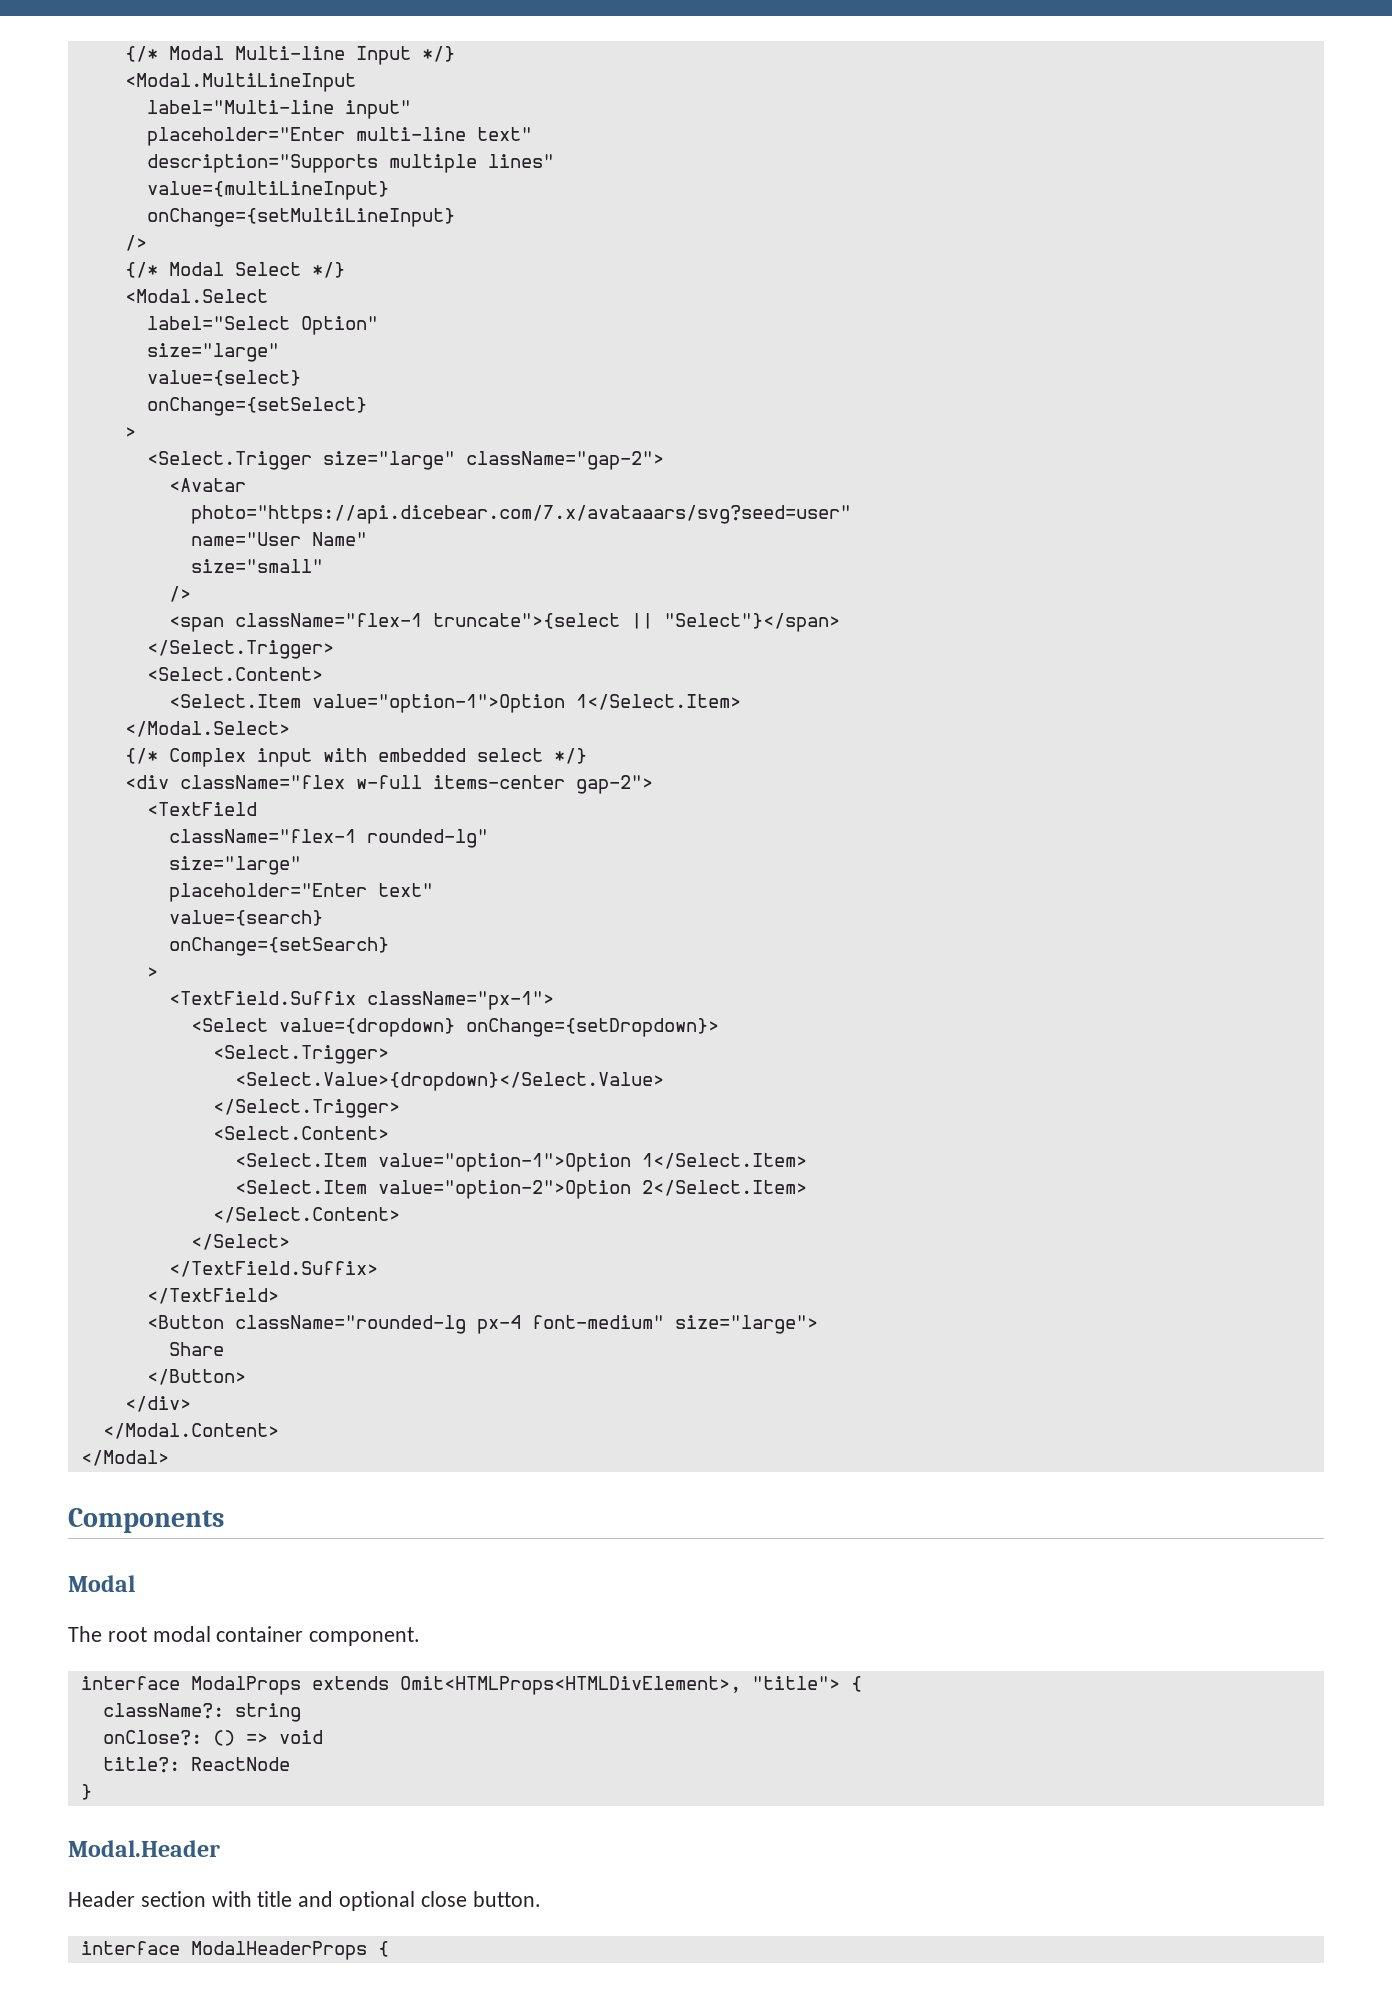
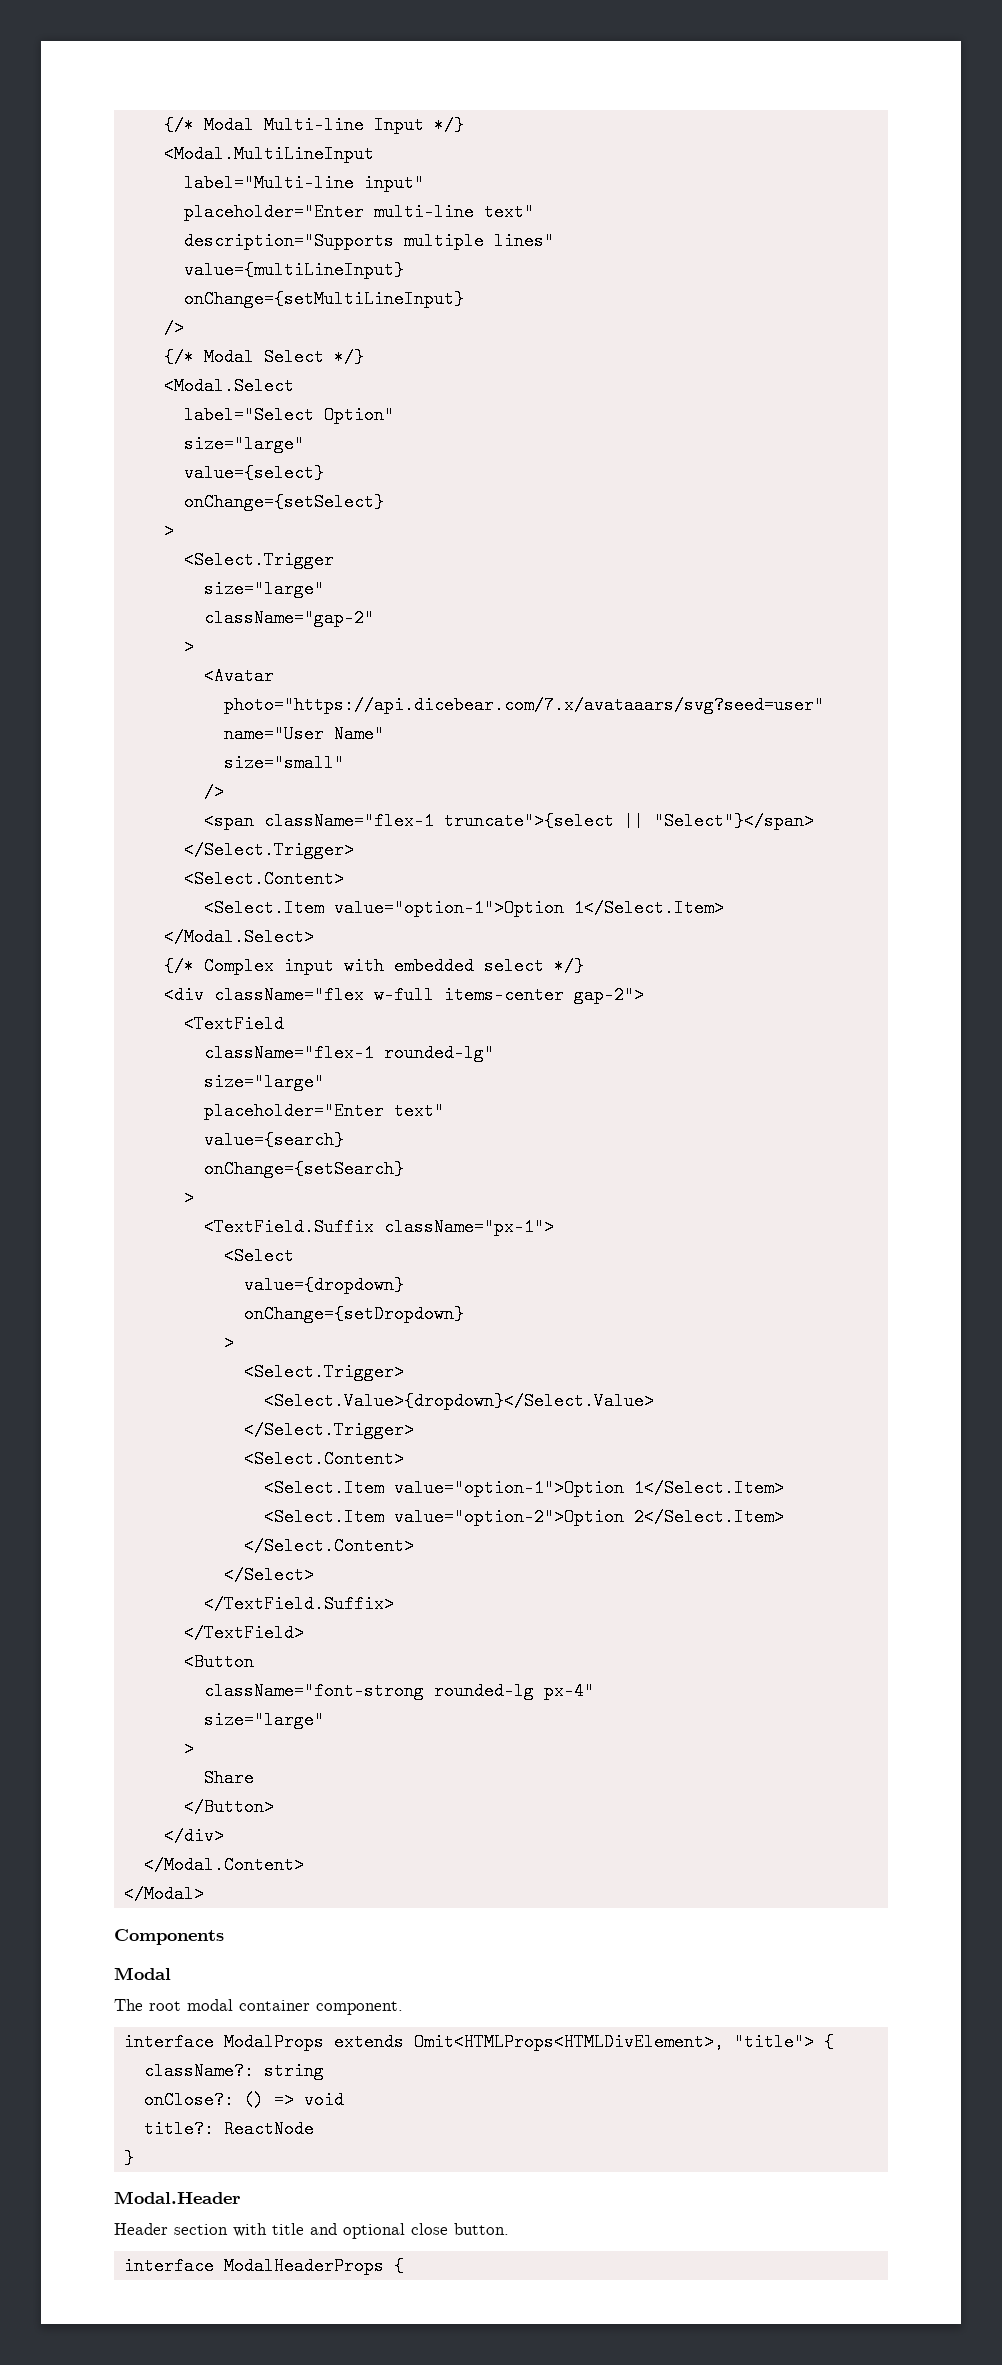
- <Select.Trigger size="large" className="gap-2">
+ <Select.Trigger
+ size="large"
+ className="gap-2"
+ >
- <Select value={dropdown} onChange={setDropdown}>
+ <Select
+ value={dropdown}
+ onChange={setDropdown}
+ >
- <Button className="rounded-lg px-4 font-medium" size="large">
+ <Button
+ className="font-strong rounded-lg px-4"
+ size="large"
+ >

